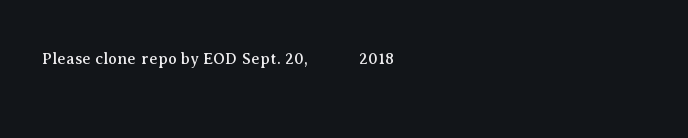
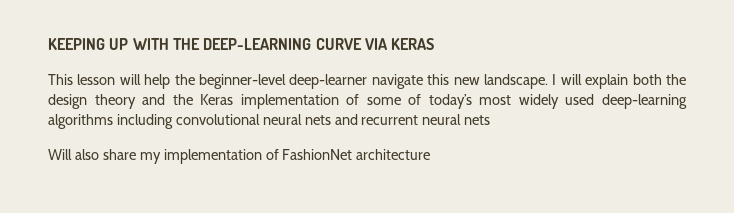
- Please clone repo by EOD Sept. 20, 2018
+ KEEPING UP WITH THE DEEP-LEARNING CURVE VIA KERAS
+ This lesson will help the beginner-level deep-learner navigate this new landscape. I will explain both the design theory and the Keras implementation of some of today’s most widely used deep-learning algorithms including convolutional neural nets and recurrent neural nets
+ Will also share my implementation of FashionNet architecture

